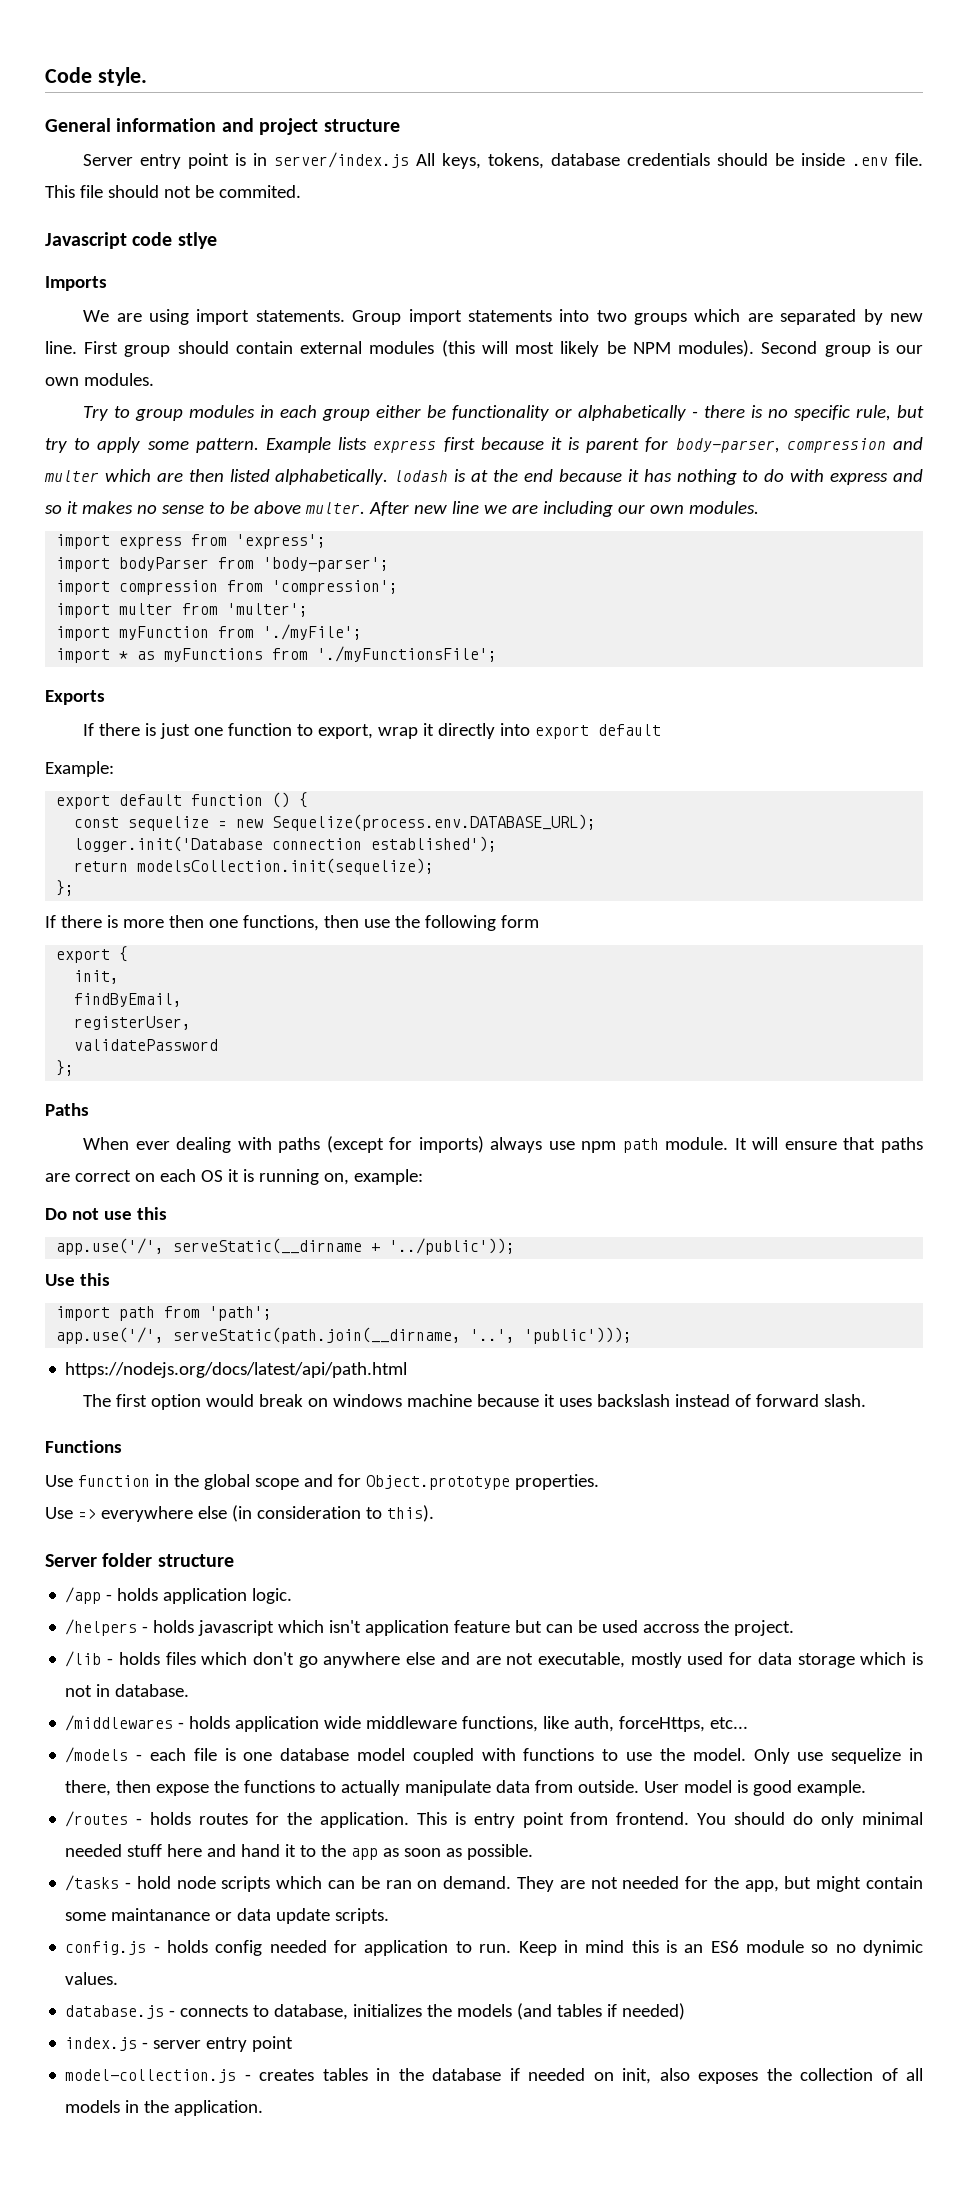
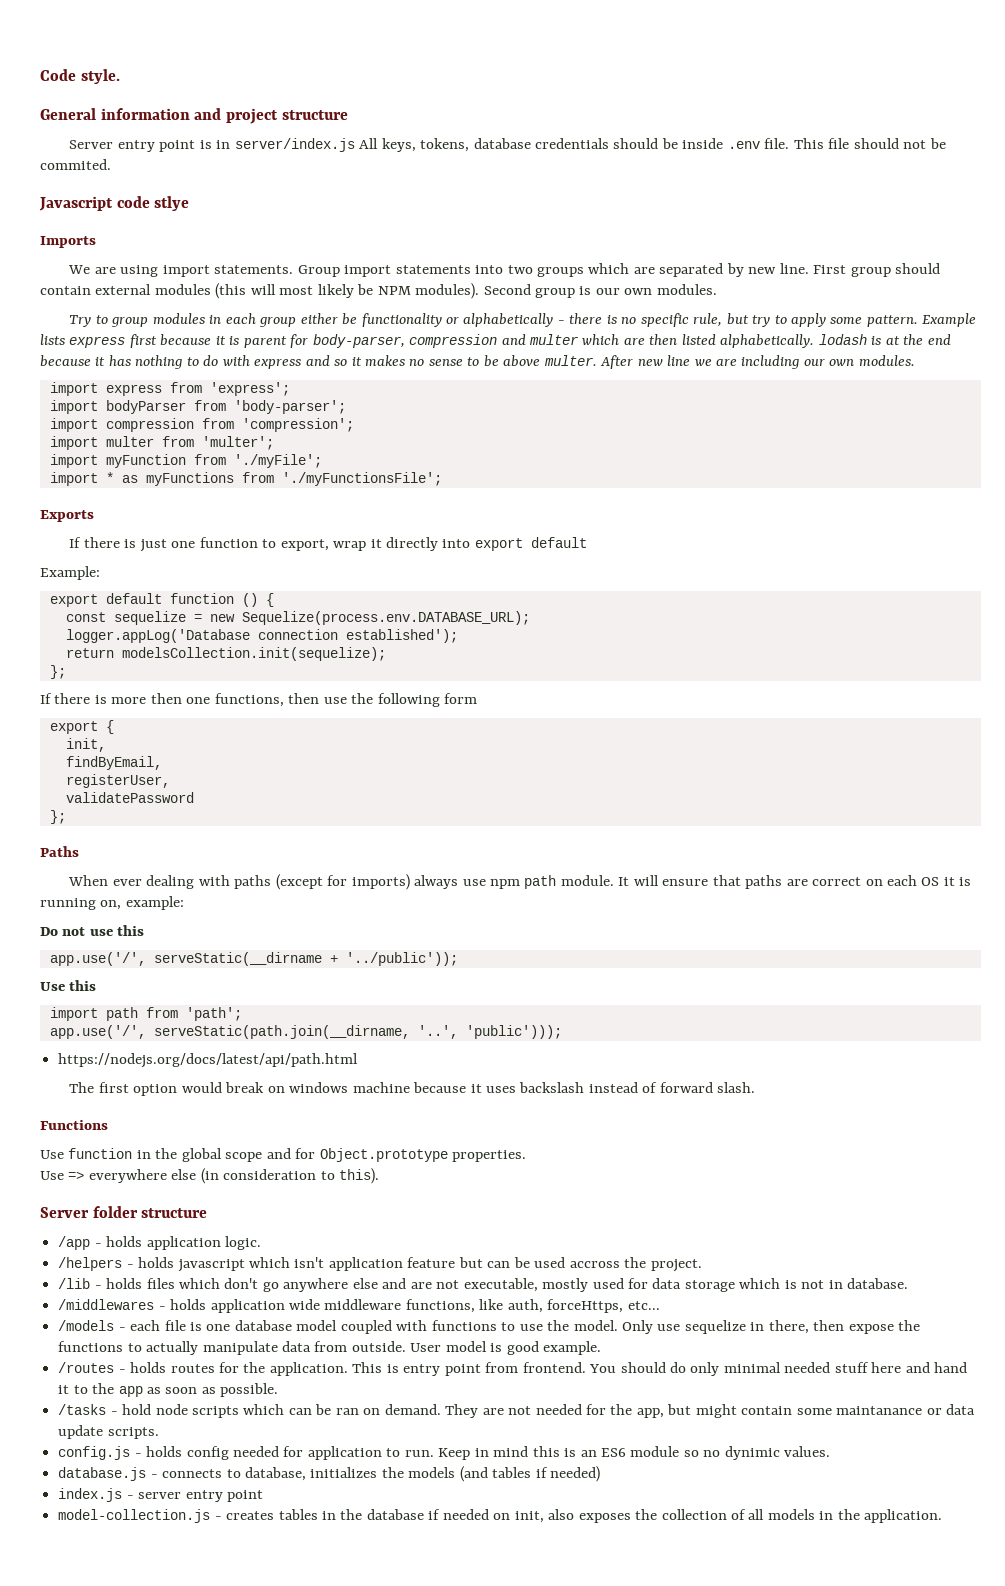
- logger.init('Database connection established');
+ logger.appLog('Database connection established');

